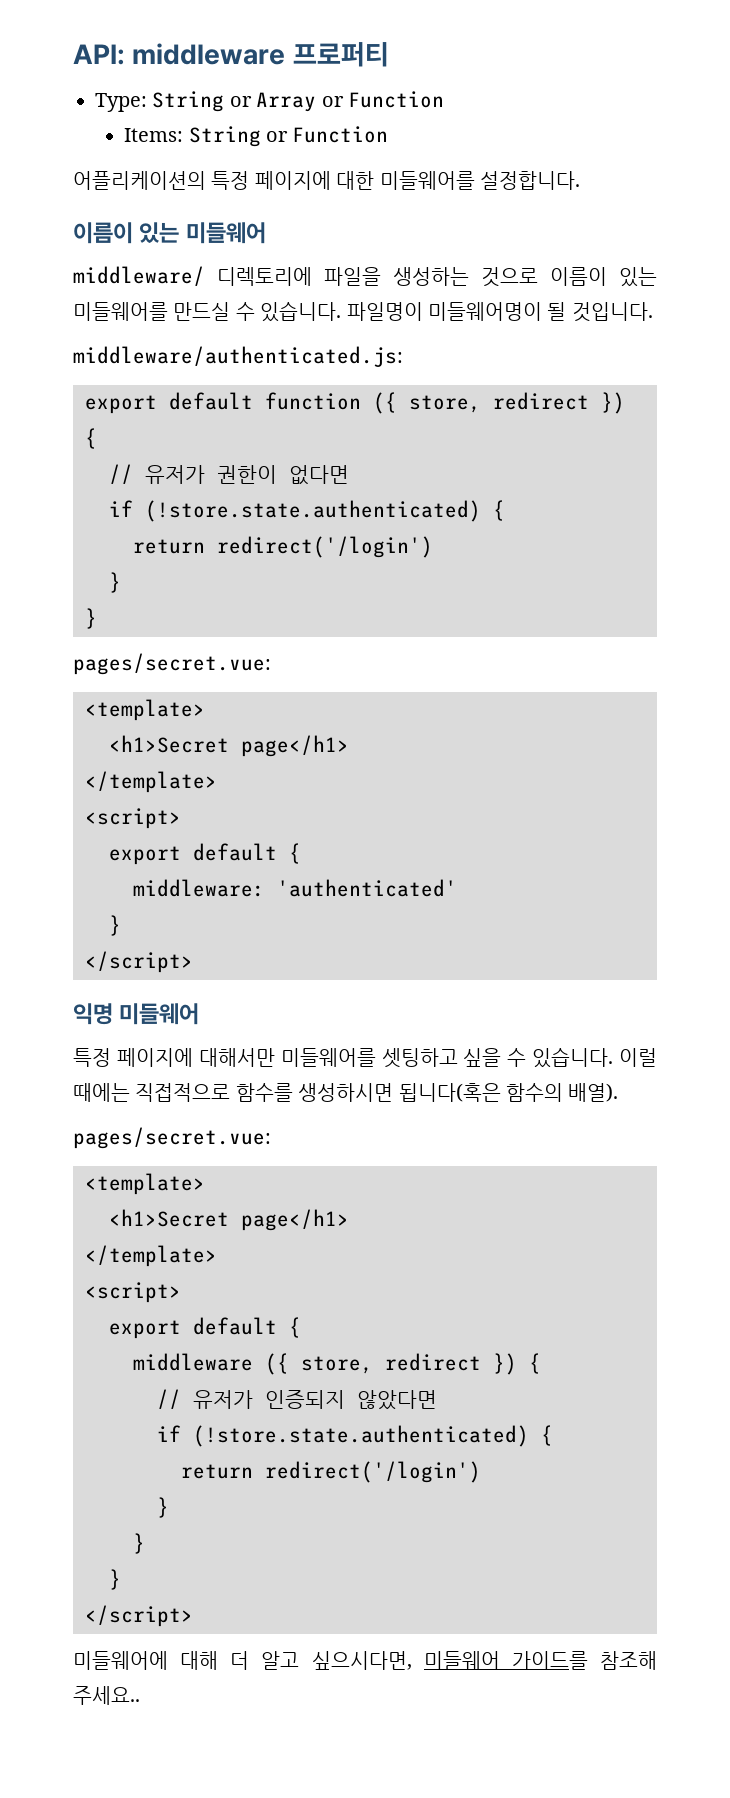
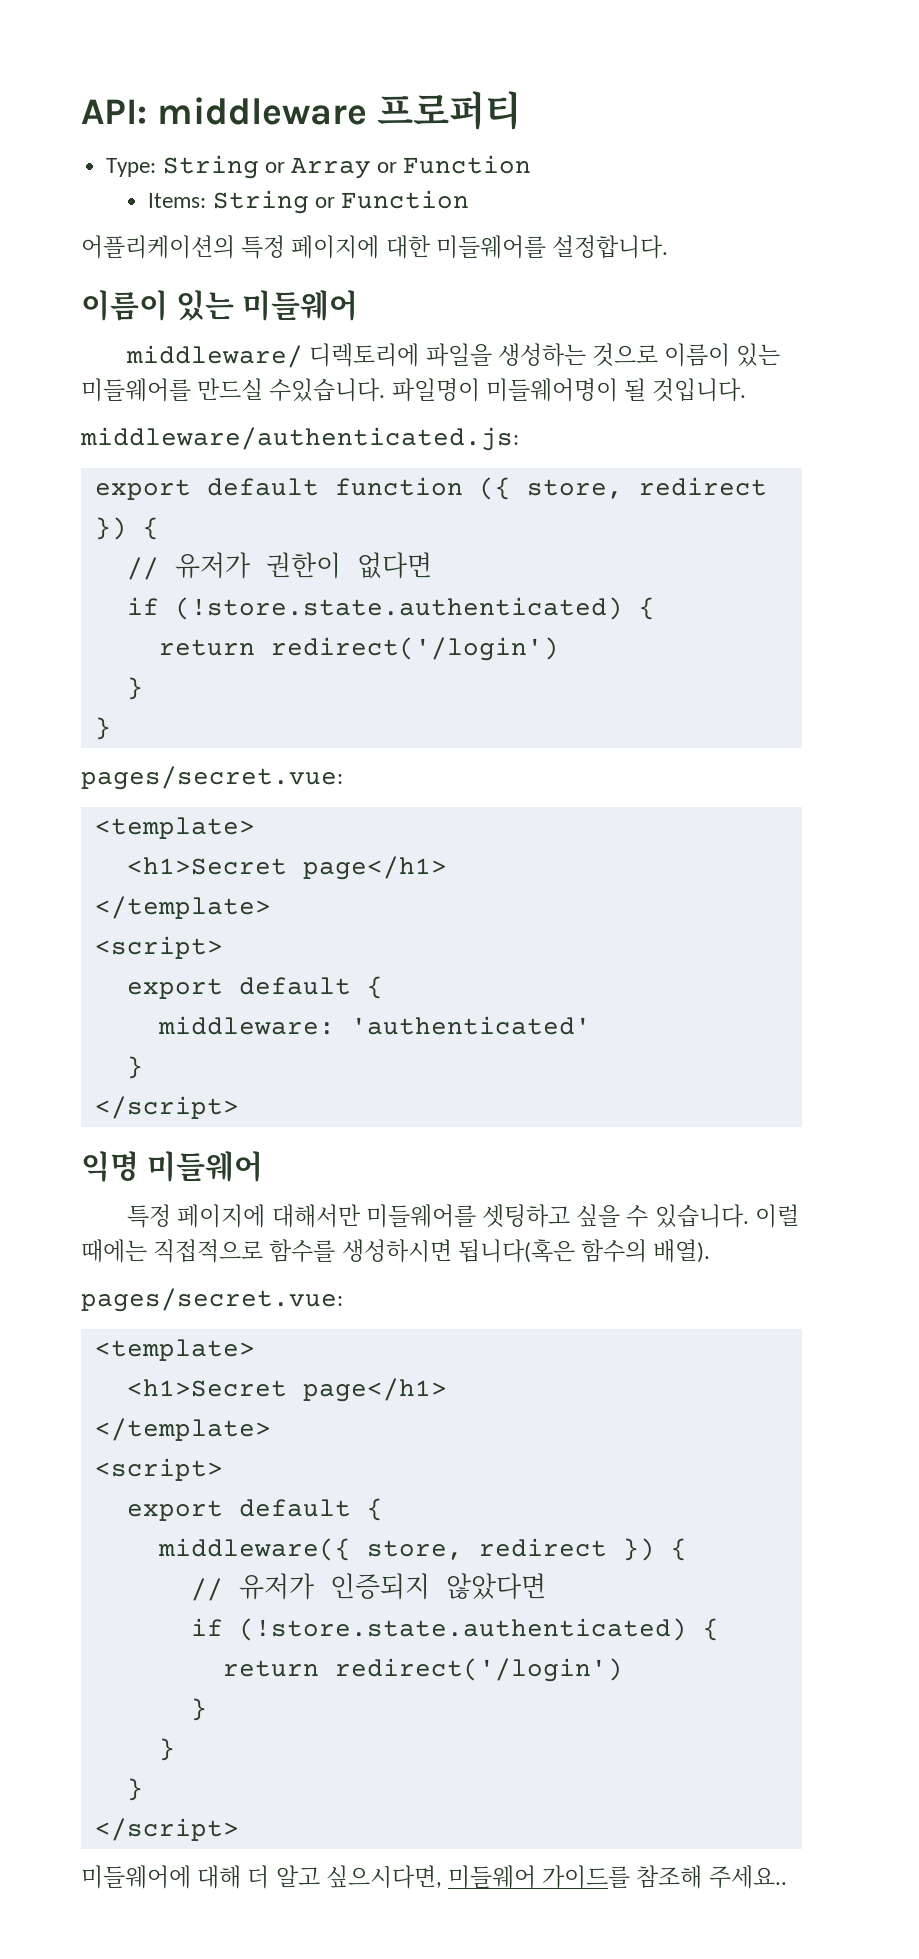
- middleware/ 디렉토리에 파일을 생성하는 것으로 이름이 있는 미들웨어를 만드실 수 있습니다.
+ middleware/ 디렉토리에 파일을 생성하는 것으로 이름이 있는 미들웨어를 만드실 수있습니다.
- middleware ({ store, redirect }) {
+ middleware({ store, redirect }) {

